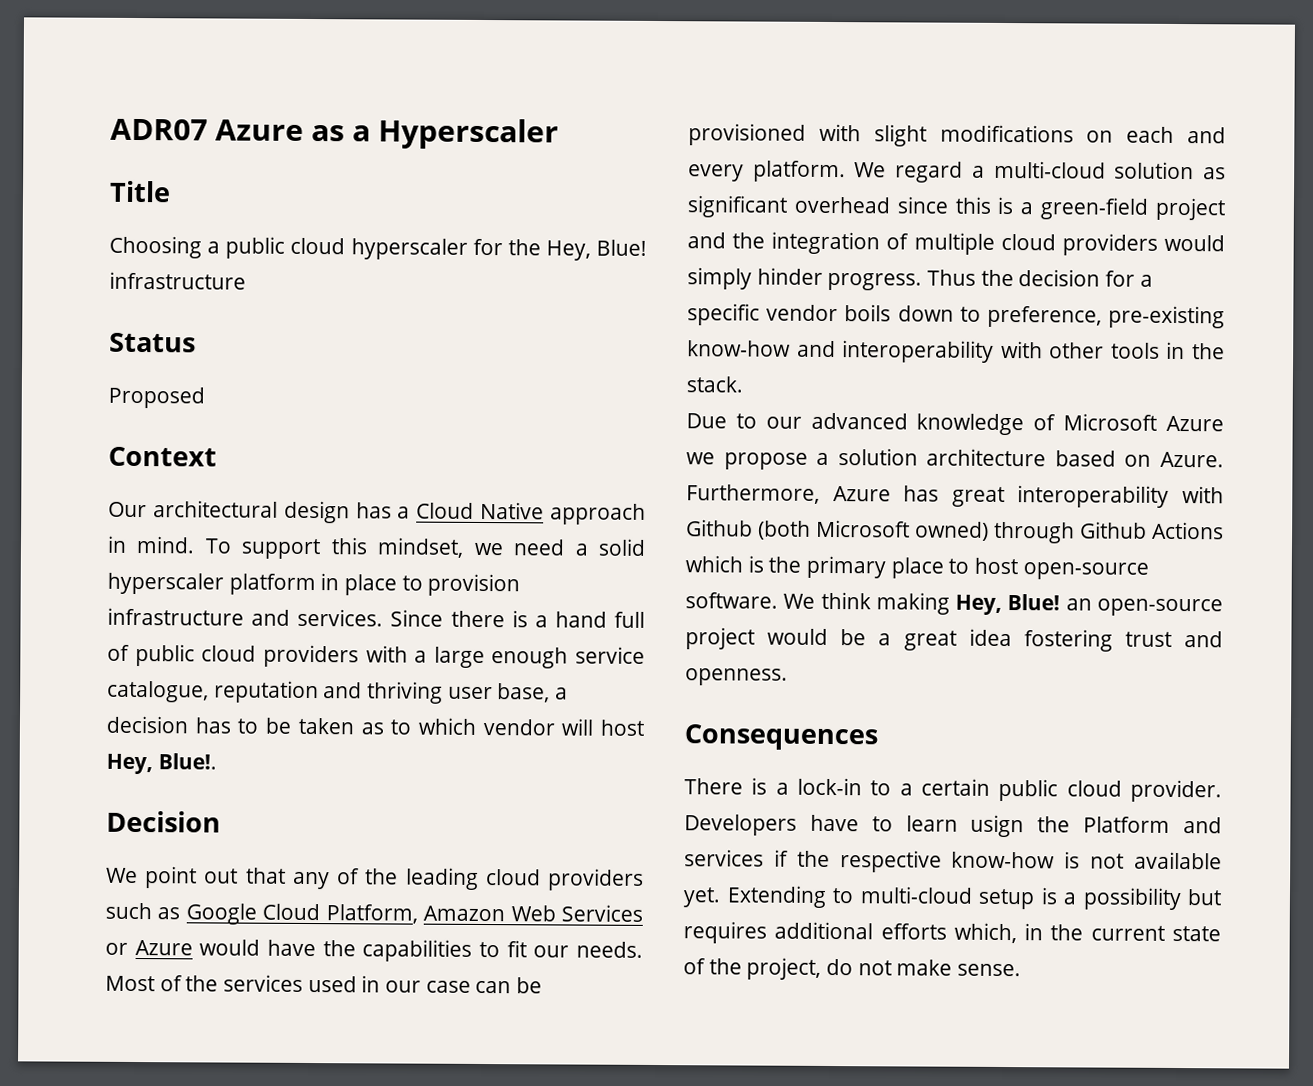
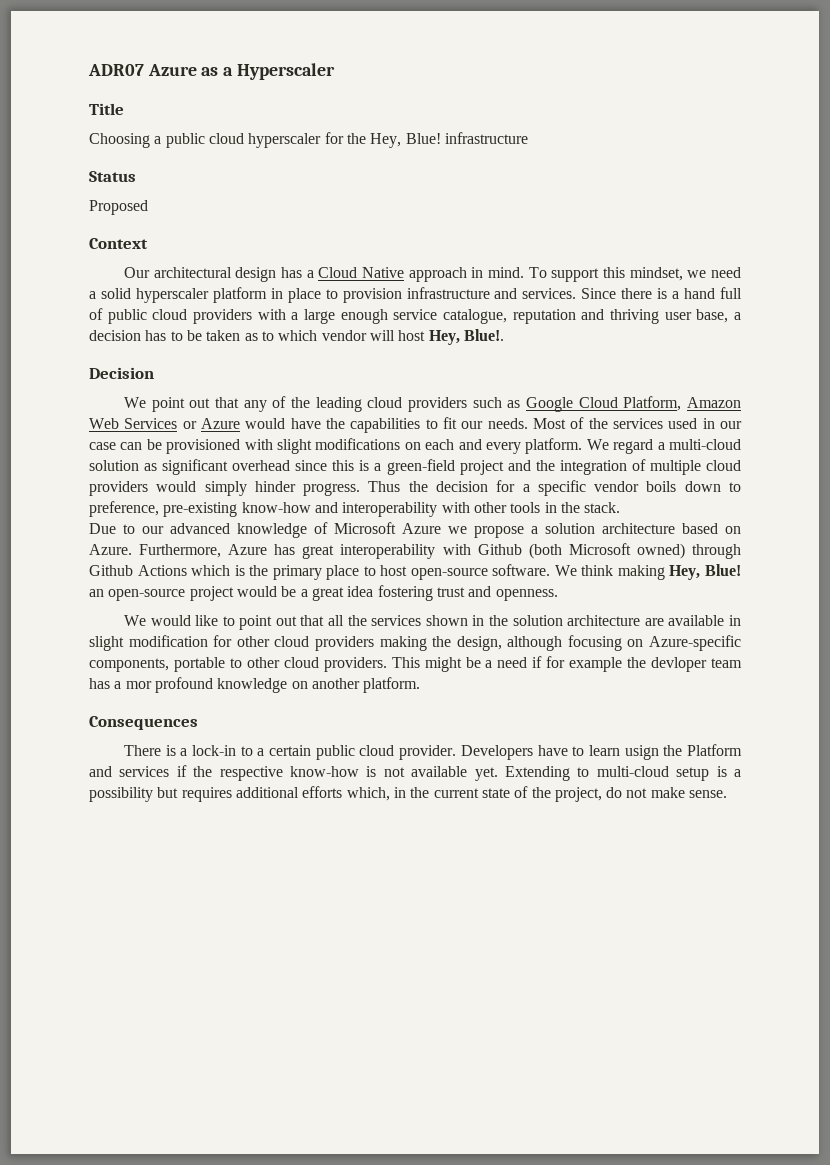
+ We would like to point out that all the services shown in the solution architecture are available in slight modification for other cloud providers making the design, although focusing on Azure-specific components, portable to other cloud providers. This might be a need if for example the devloper team has a mor profound knowledge on another platform.

